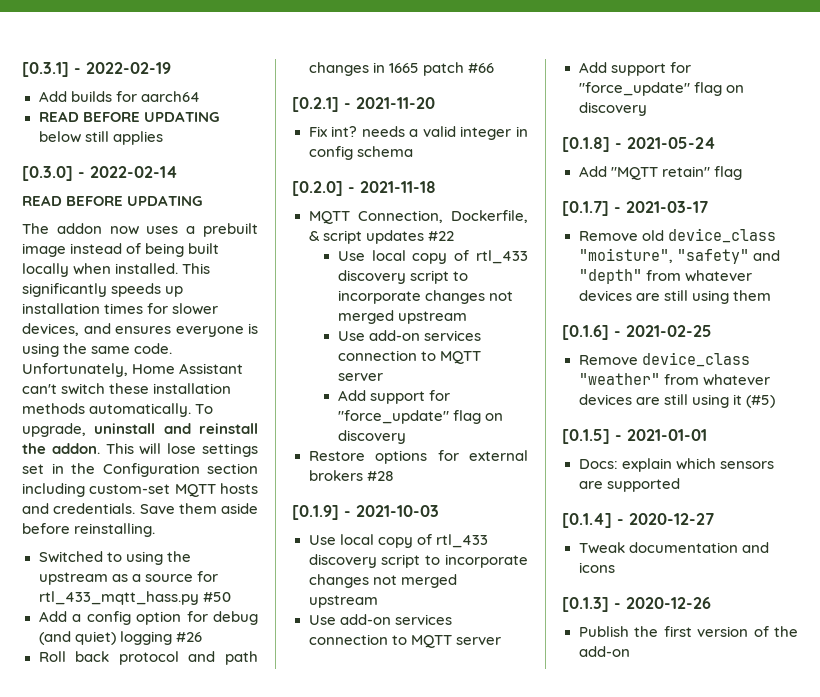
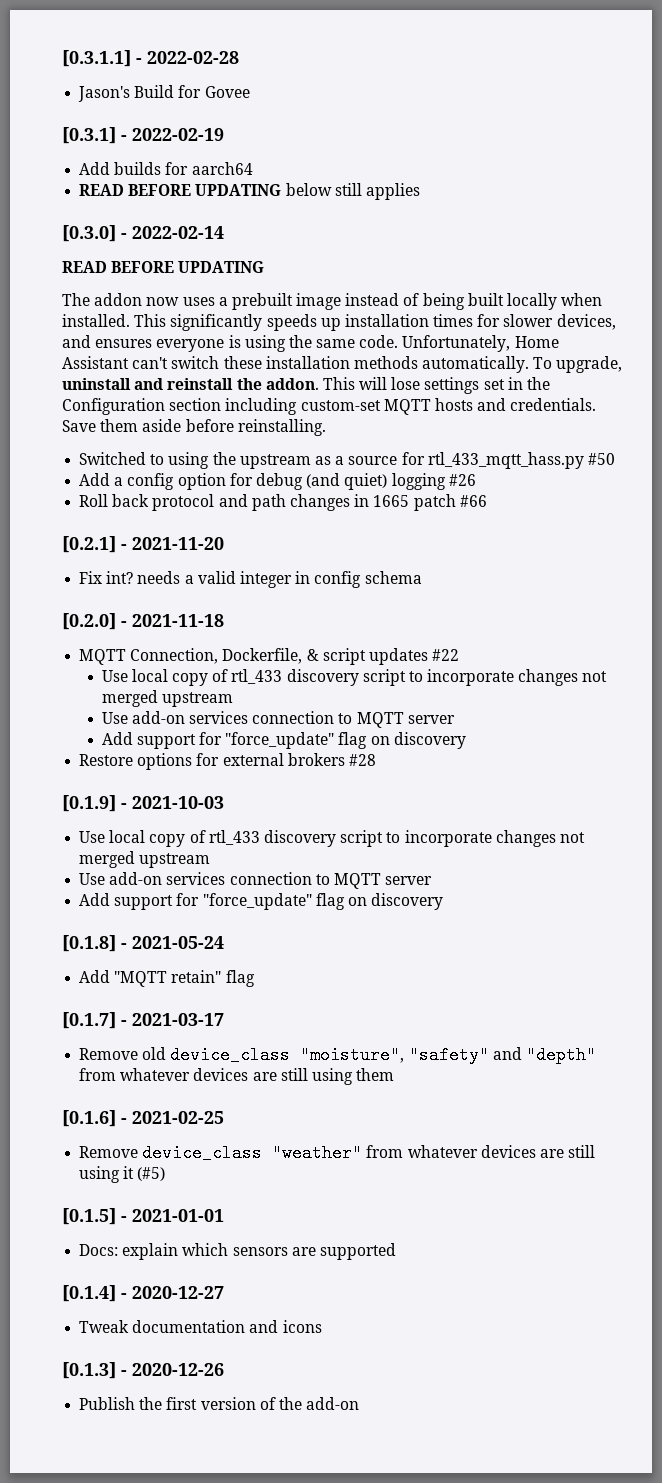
+ [0.3.1.1] - 2022-02-28
+ Jason's Build for Govee

